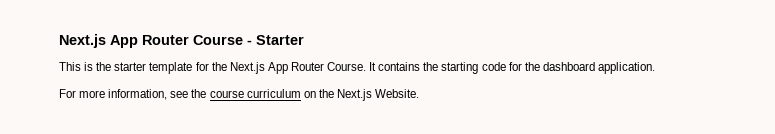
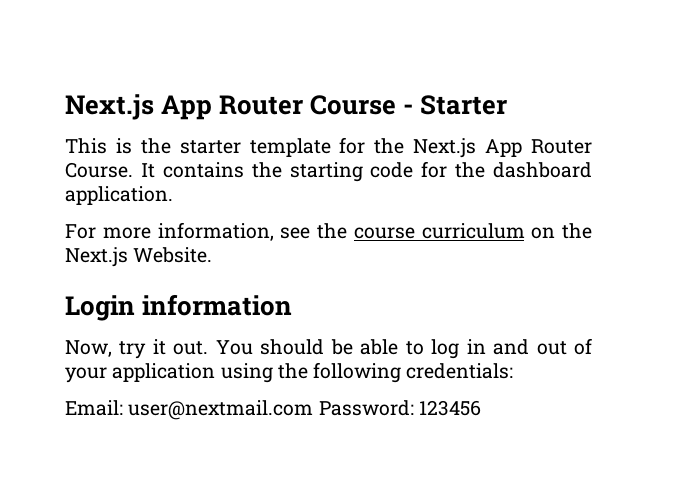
+ Login information
+ Now, try it out. You should be able to log in and out of your application using the following credentials:
+ Email: user@nextmail.com Password: 123456

